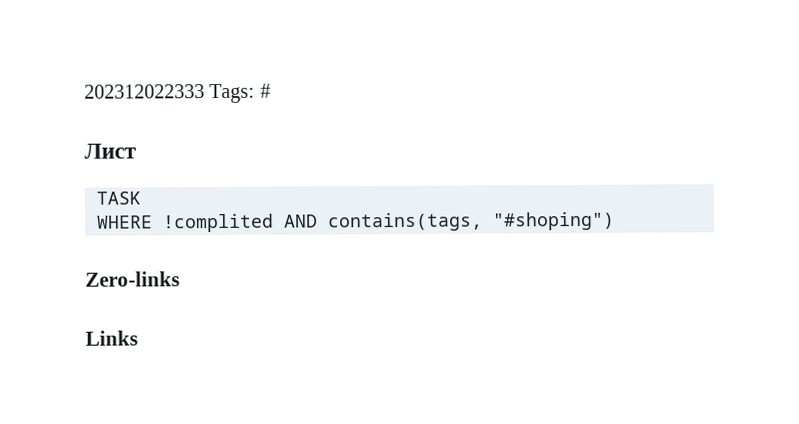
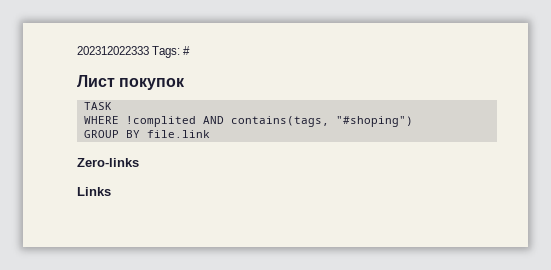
- Лист
+ Лист покупок
+ GROUP BY file.link

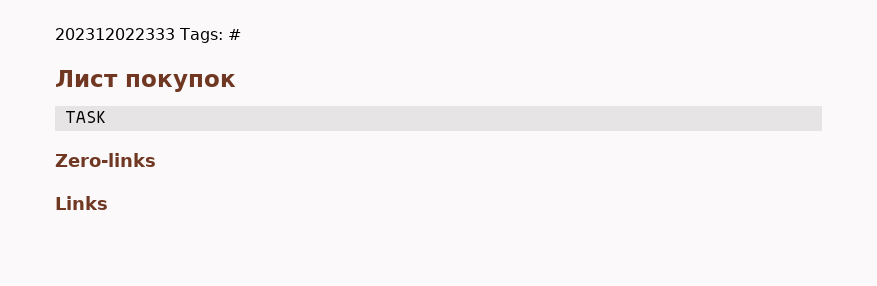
- WHERE !complited AND contains(tags, "#shoping")
- GROUP BY file.link

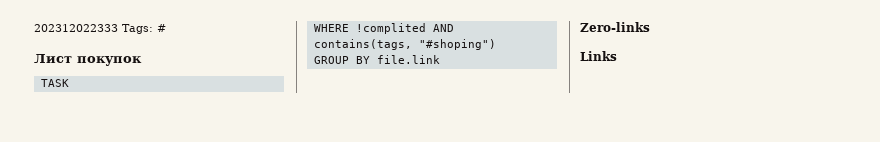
+ WHERE !complited AND contains(tags, "#shoping")
+ GROUP BY file.link

